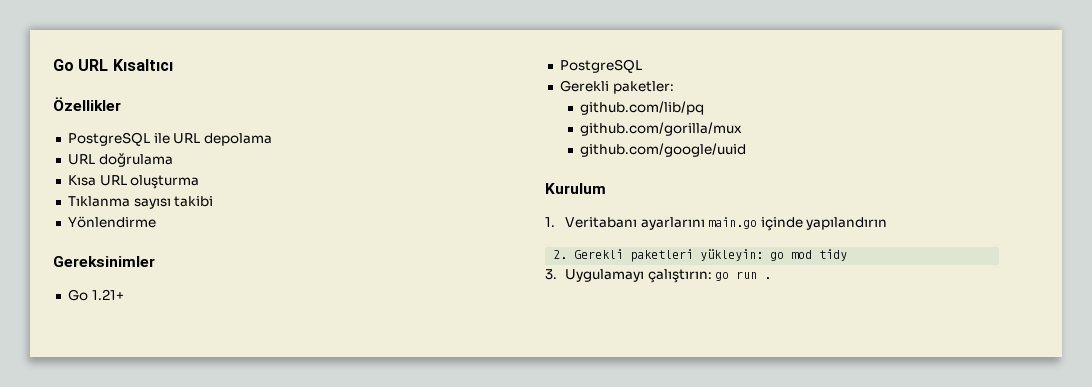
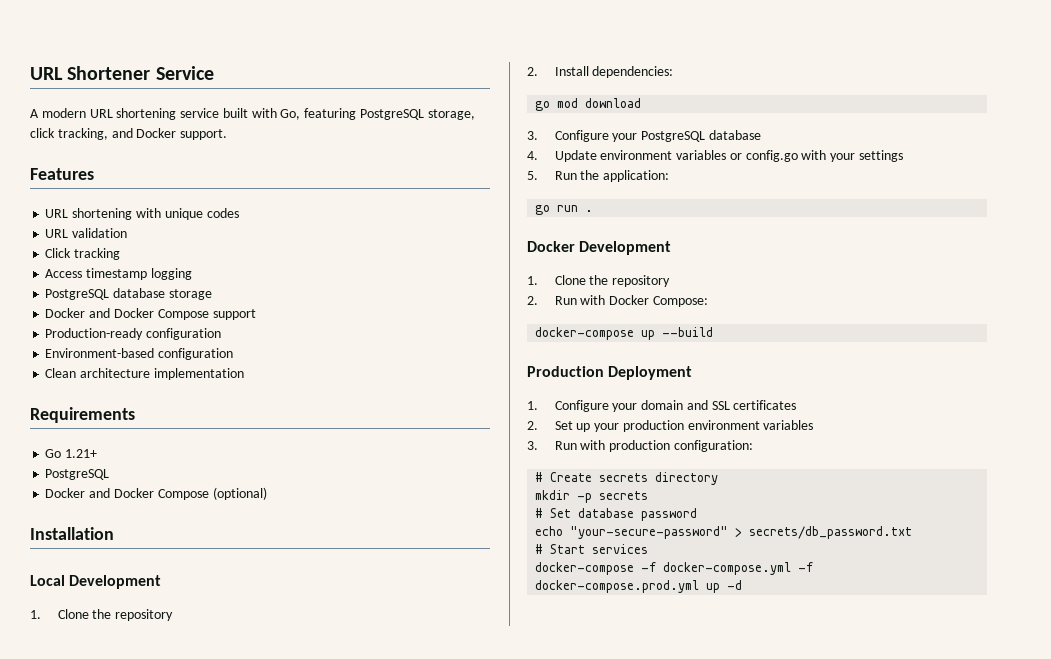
- Go URL Kısaltıcı
- Özellikler
- PostgreSQL ile URL depolama
- URL doğrulama
- Kısa URL oluşturma
- Tıklanma sayısı takibi
- Yönlendirme
- Gereksinimler
+ URL Shortener Service
+ A modern URL shortening service built with Go, featuring PostgreSQL storage, click tracking, and Docker support.
+ Features
+ URL shortening with unique codes
+ URL validation
+ Click tracking
+ Access timestamp logging
+ PostgreSQL database storage
+ Docker and Docker Compose support
+ Production-ready configuration
+ Environment-based configuration
+ Clean architecture implementation
+ Requirements
  Go 1.21+
  PostgreSQL
- Gerekli paketler:
- github.com/lib/pq
- github.com/gorilla/mux
- github.com/google/uuid
- Kurulum
- 1. Veritabanı ayarlarını main.go içinde yapılandırın
- 2. Gerekli paketleri yükleyin: go mod tidy
- 3. Uygulamayı çalıştırın: go run .
+ Docker and Docker Compose (optional)
+ Installation
+ Local Development
+ 1. Clone the repository
+ 2. Install dependencies:
+ go mod download
+ 3. Configure your PostgreSQL database
+ 4. Update environment variables or config.go with your settings
+ 5. Run the application:
+ go run .
+ Docker Development
+ 1. Clone the repository
+ 2. Run with Docker Compose:
+ docker-compose up --build
+ Production Deployment
+ 1. Configure your domain and SSL certificates
+ 2. Set up your production environment variables
+ 3. Run with production configuration:
+ # Create secrets directory
+ mkdir -p secrets
+ # Set database password
+ echo "your-secure-password" > secrets/db_password.txt
+ # Start services
+ docker-compose -f docker-compose.yml -f docker-compose.prod.yml up -d

